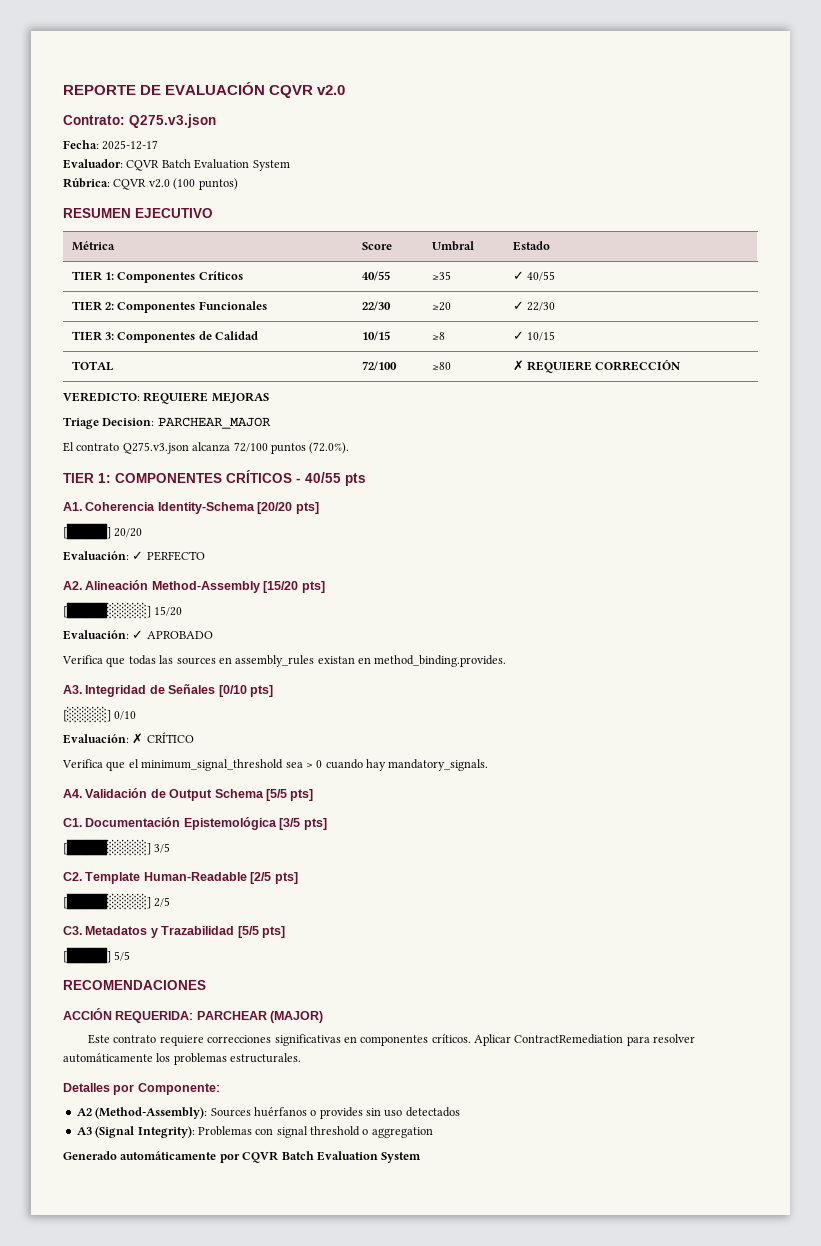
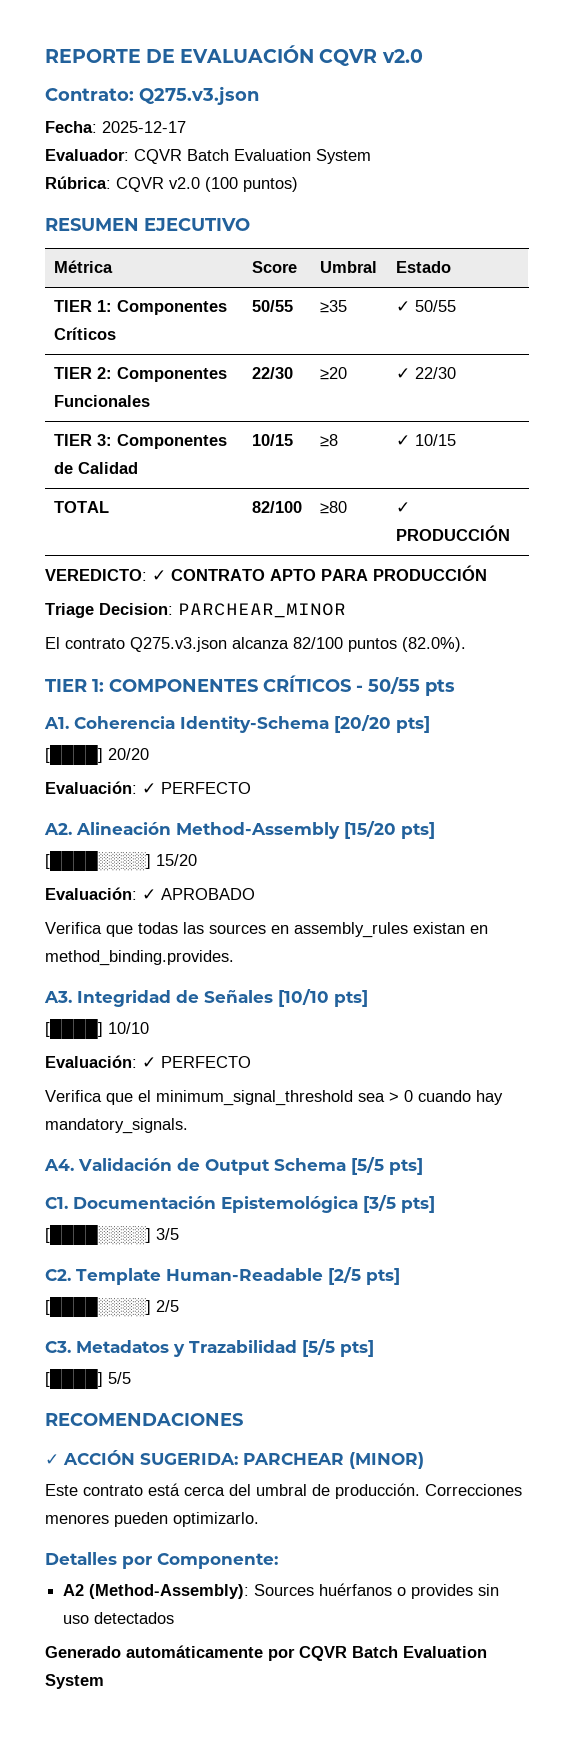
- TIER 1: Componentes Críticos | 40/55 | ≥35 | ✓ 40/55
+ TIER 1: Componentes Críticos | 50/55 | ≥35 | ✓ 50/55
- TOTAL | 72/100 | ≥80 | ✗ REQUIERE CORRECCIÓN
- VEREDICTO: REQUIERE MEJORAS
+ TOTAL | 82/100 | ≥80 | ✓ PRODUCCIÓN
+ VEREDICTO: ✓ CONTRATO APTO PARA PRODUCCIÓN
- Triage Decision: PARCHEAR_MAJOR
+ Triage Decision: PARCHEAR_MINOR
- El contrato Q275.v3.json alcanza 72/100 puntos (72.0%).
+ El contrato Q275.v3.json alcanza 82/100 puntos (82.0%).
- TIER 1: COMPONENTES CRÍTICOS - 40/55 pts
+ TIER 1: COMPONENTES CRÍTICOS - 50/55 pts
- A3. Integridad de Señales [0/10 pts]
- [░░░░] 0/10
- Evaluación: ✗ CRÍTICO
+ A3. Integridad de Señales [10/10 pts]
+ [████] 10/10
+ Evaluación: ✓ PERFECTO
- ACCIÓN REQUERIDA: PARCHEAR (MAJOR)
- Este contrato requiere correcciones significativas en componentes críticos. Aplicar ContractRemediation para resolver automáticamente los problemas estructurales.
+ ✓ ACCIÓN SUGERIDA: PARCHEAR (MINOR)
+ Este contrato está cerca del umbral de producción. Correcciones menores pueden optimizarlo.
- A3 (Signal Integrity): Problemas con signal threshold o aggregation

